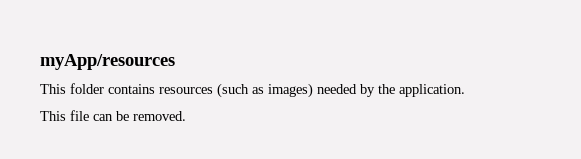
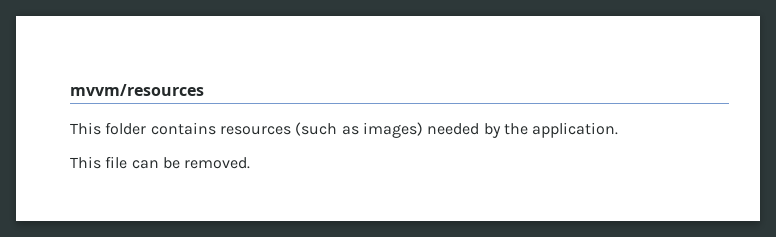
- myApp/resources
+ mvvm/resources

